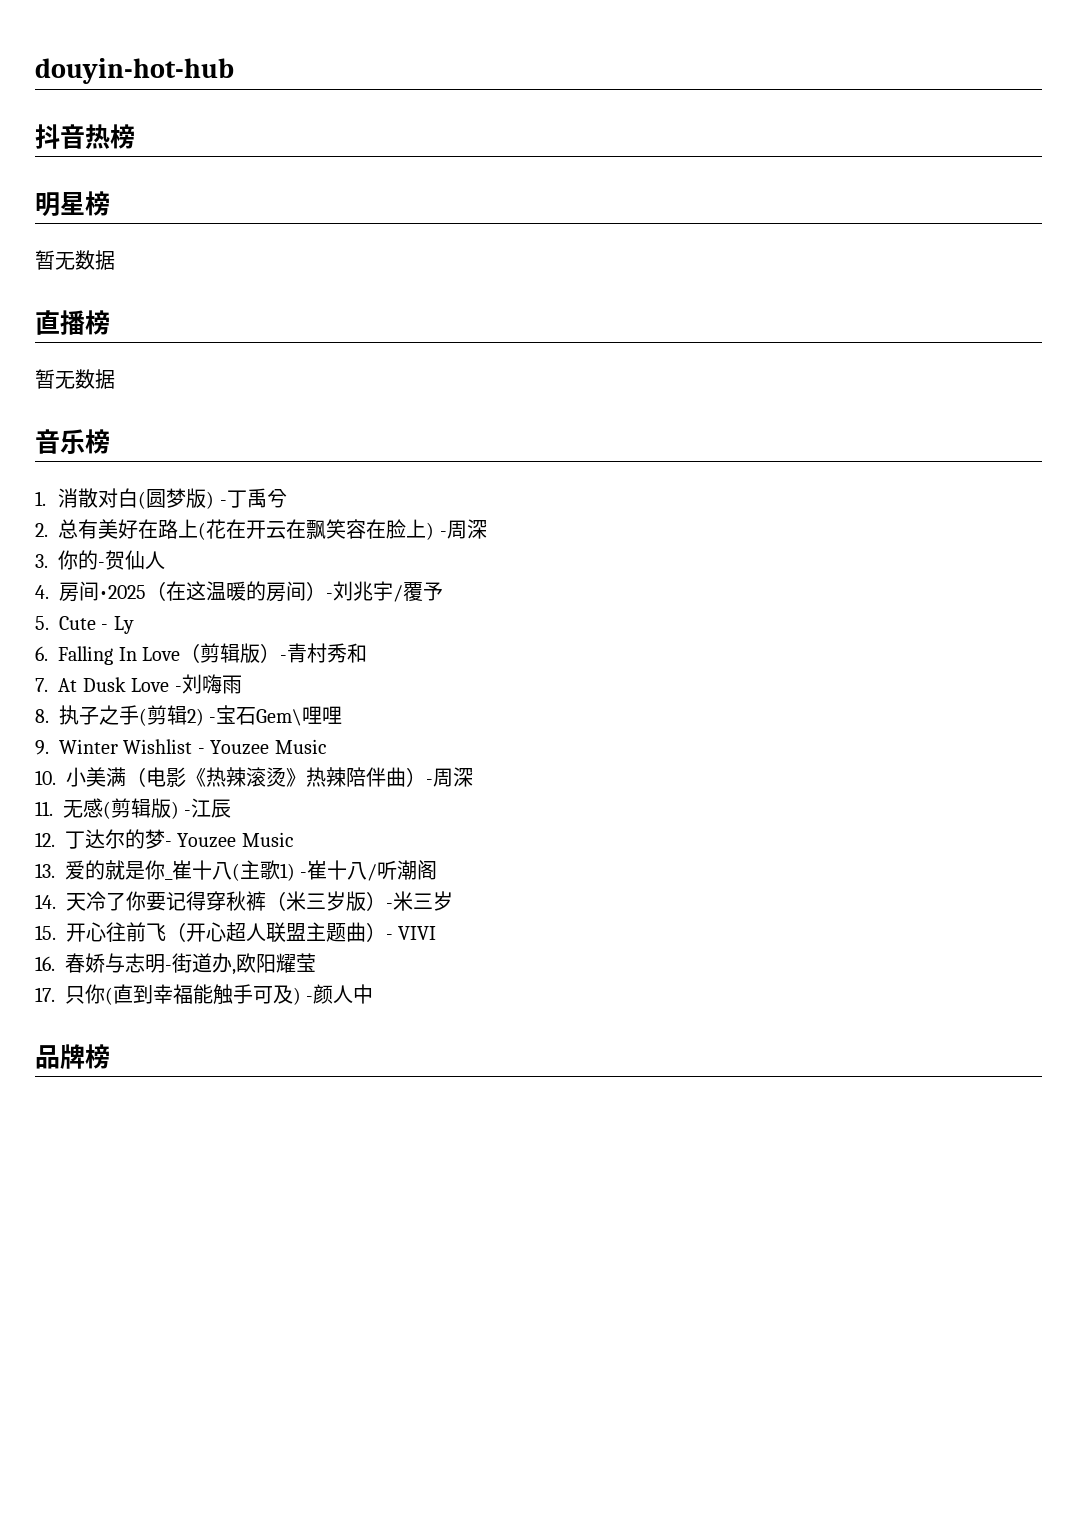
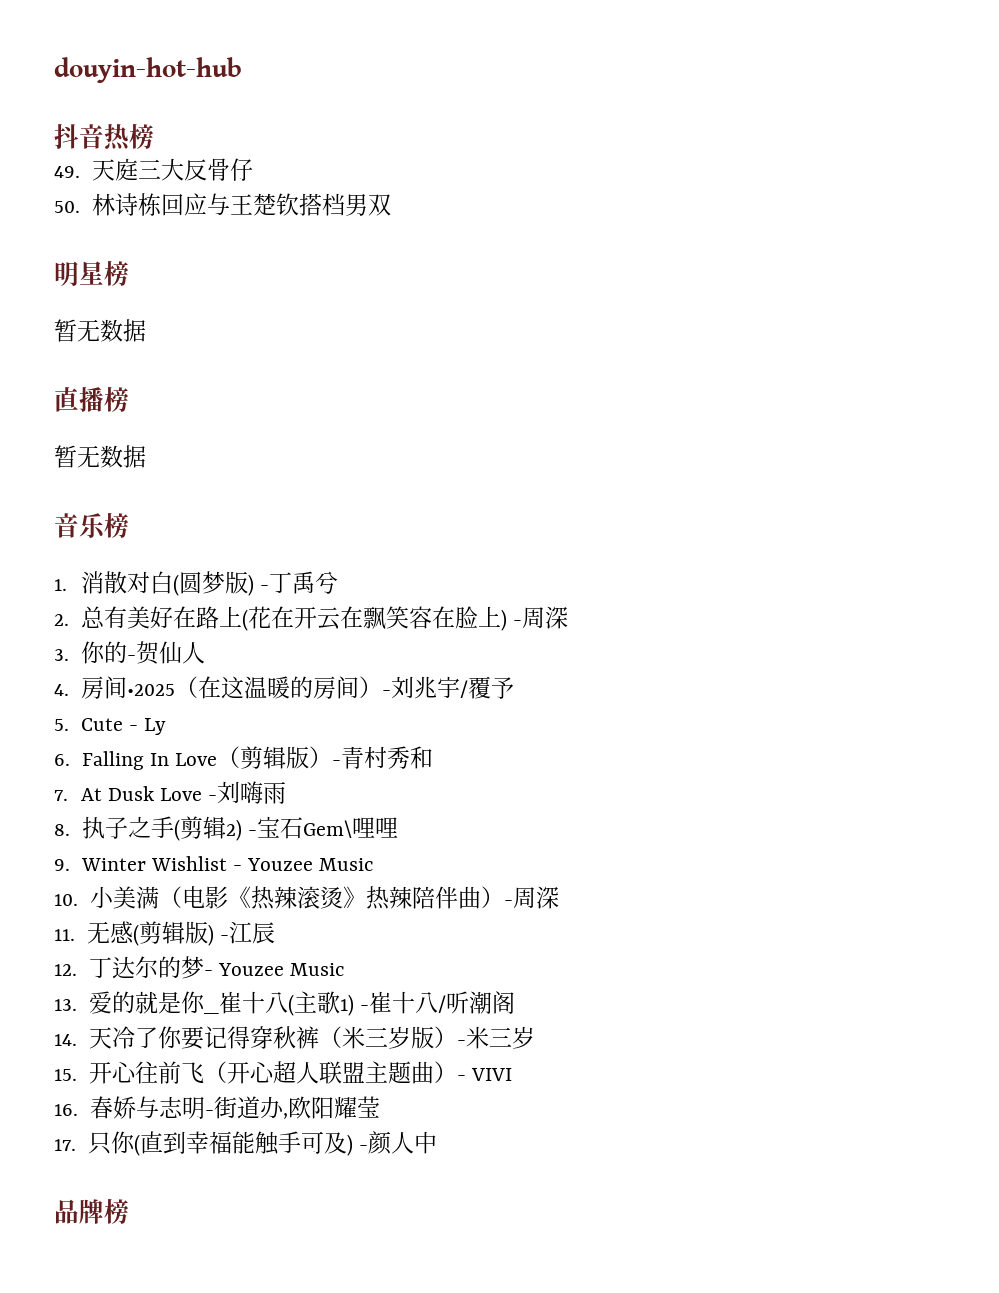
+ 49.天庭三大反骨仔
+ 50.林诗栋回应与王楚钦搭档男双

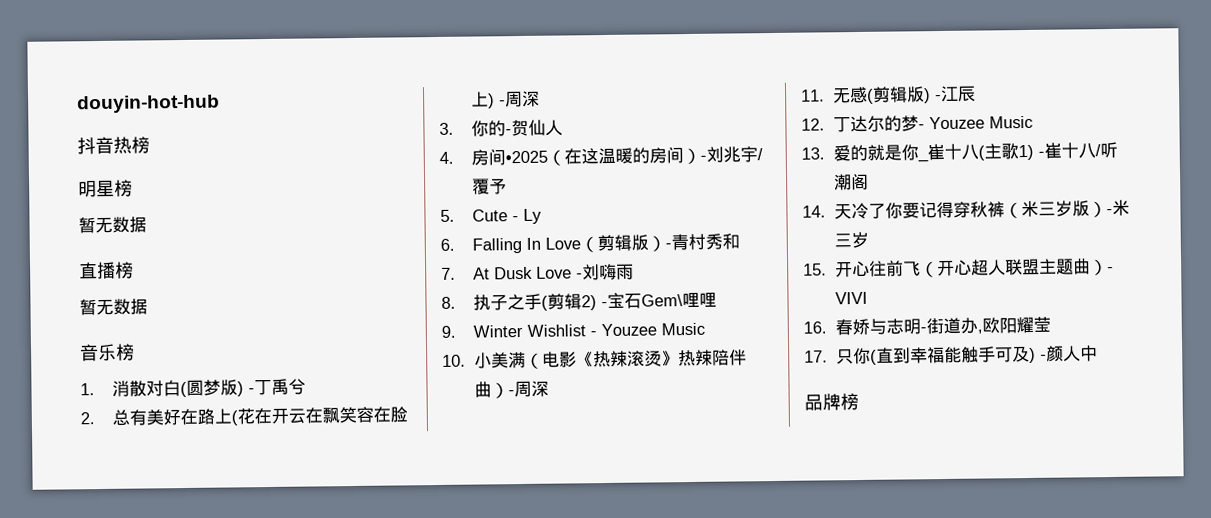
- 49.天庭三大反骨仔
- 50.林诗栋回应与王楚钦搭档男双

